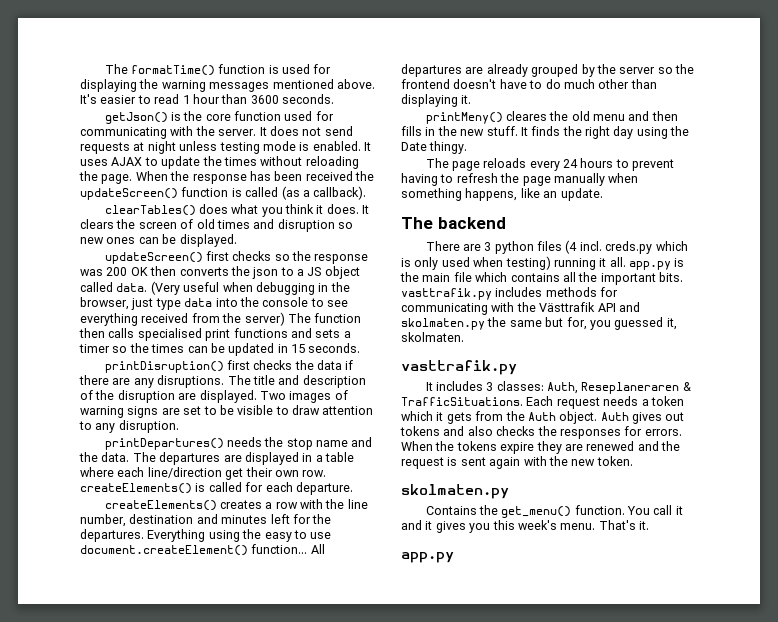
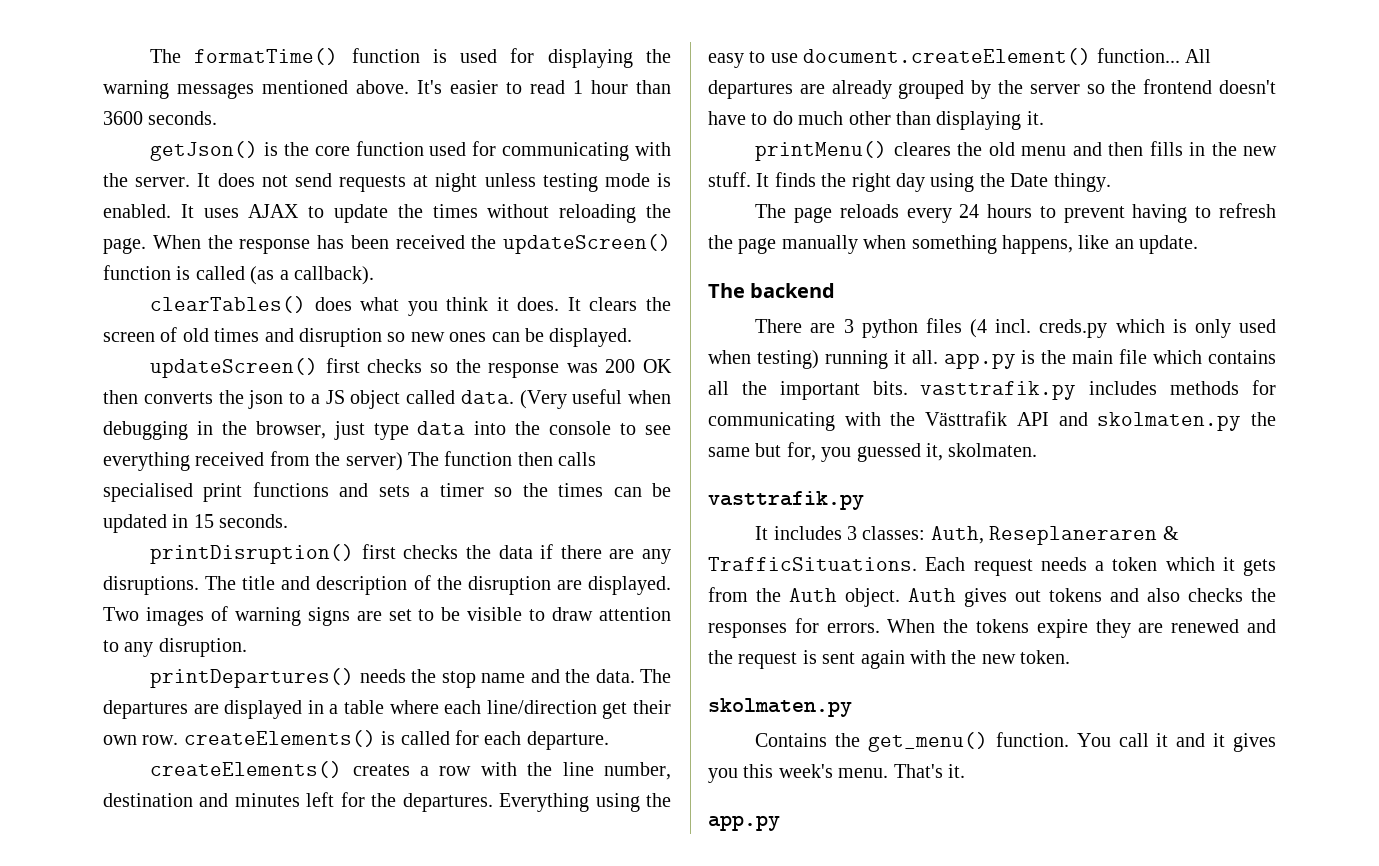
- printMeny() cleares the old menu and then fills in the new stuff.
+ printMenu() cleares the old menu and then fills in the new stuff.

